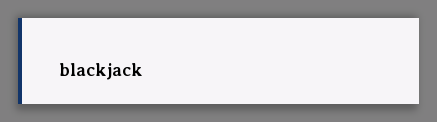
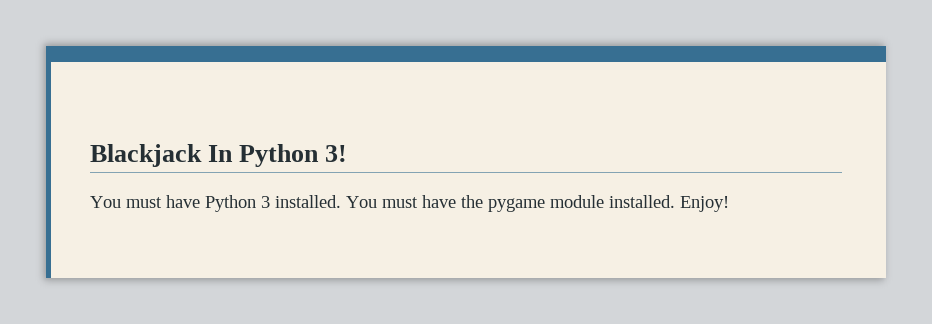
- blackjack
+ Blackjack In Python 3!
+ You must have Python 3 installed. You must have the pygame module installed. Enjoy!

